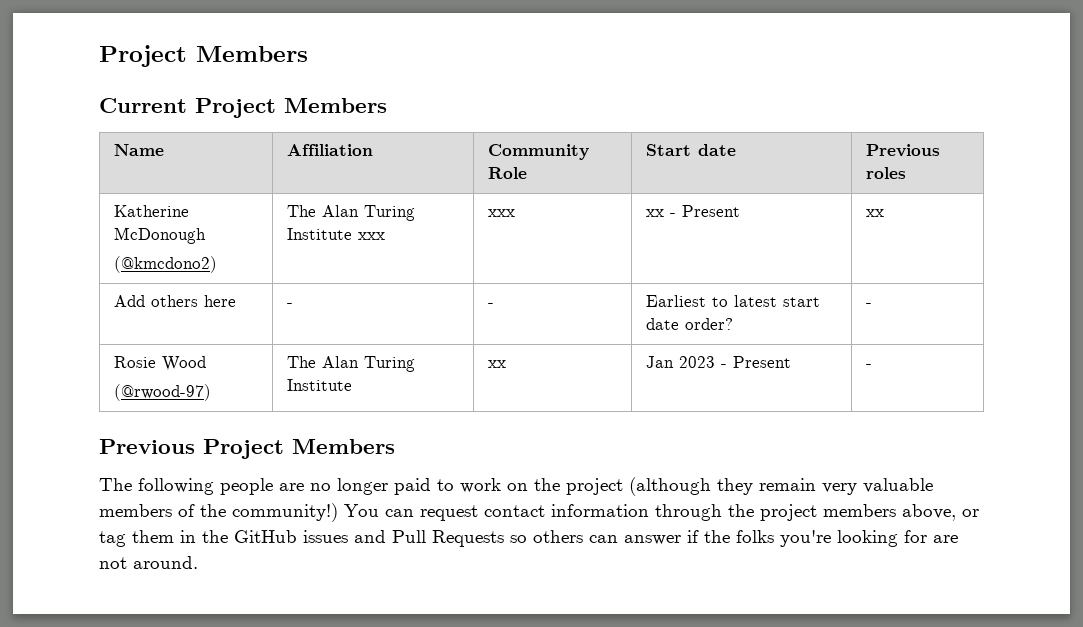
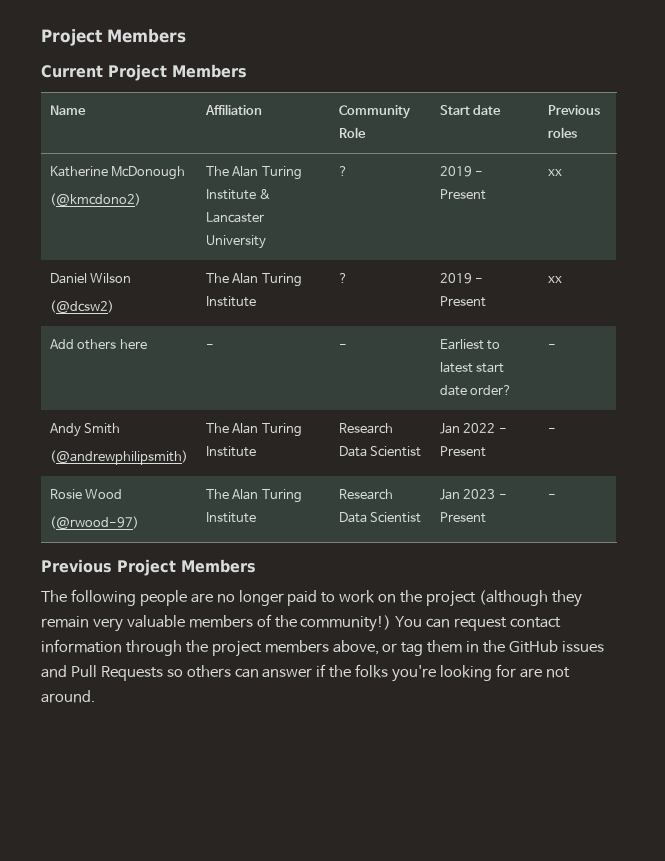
  Katherine McDonough
- (@kmcdono2) | The Alan Turing Institute xxx | xxx | xx - Present | xx
+ (@kmcdono2) | The Alan Turing Institute & Lancaster University | ? | 2019 - Present | xx
+ Daniel Wilson
+ (@dcsw2) | The Alan Turing Institute | ? | 2019 - Present | xx
+ Andy Smith
+ (@andrewphilipsmith) | The Alan Turing Institute | Research Data Scientist | Jan 2022 - Present | -
  Rosie Wood
- (@rwood-97) | The Alan Turing Institute | xx | Jan 2023 - Present | -
+ (@rwood-97) | The Alan Turing Institute | Research Data Scientist | Jan 2023 - Present | -

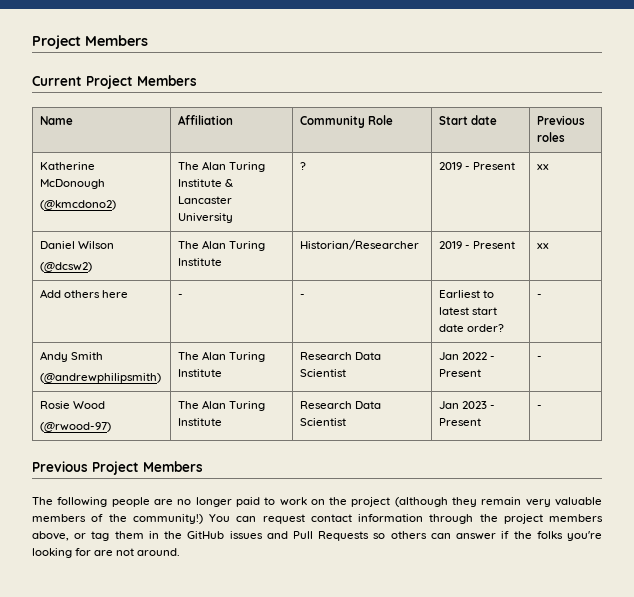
  Daniel Wilson
- (@dcsw2) | The Alan Turing Institute | ? | 2019 - Present | xx
+ (@dcsw2) | The Alan Turing Institute | Historian/Researcher | 2019 - Present | xx

